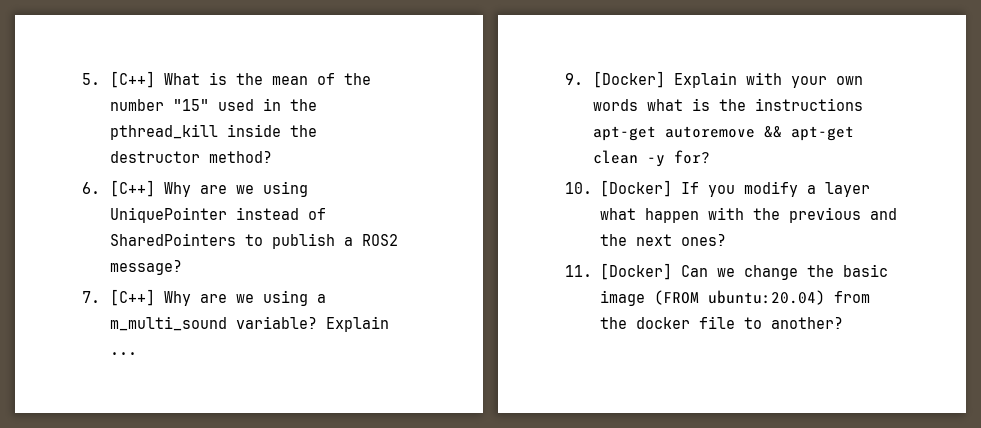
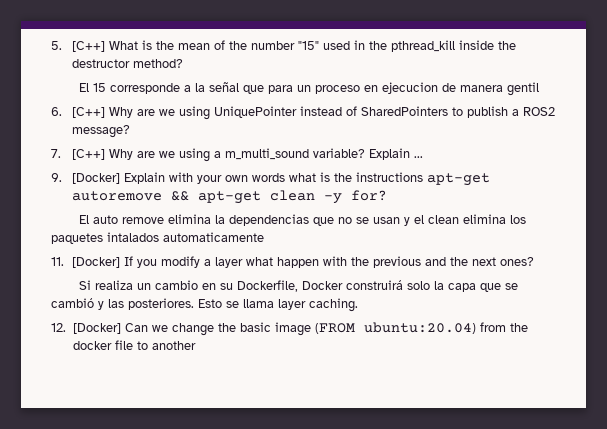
+ El 15 corresponde a la señal que para un proceso en ejecucion de manera gentil
- 10. [Docker] If you modify a layer what happen with the previous and the next ones?
+ El auto remove elimina la dependencias que no se usan y el clean elimina los paquetes intalados automaticamente
+ 11. [Docker] If you modify a layer what happen with the previous and the next ones?
- 11. [Docker] Can we change the basic image (FROM ubuntu:20.04) from the docker file to another?
+ Si realiza un cambio en su Dockerfile, Docker construirá solo la capa que se cambió y las posteriores. Esto se llama layer caching.
+ 12. [Docker] Can we change the basic image (FROM ubuntu:20.04) from the docker file to another

